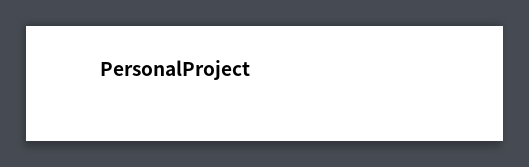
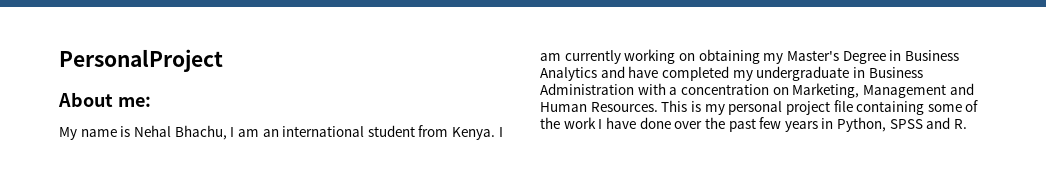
+ About me:
+ My name is Nehal Bhachu, I am an international student from Kenya. I am currently working on obtaining my Master's Degree in Business Analytics and have completed my undergraduate in Business Administration with a concentration on Marketing, Management and Human Resources. This is my personal project file containing some of the work I have done over the past few years in Python, SPSS and R.

